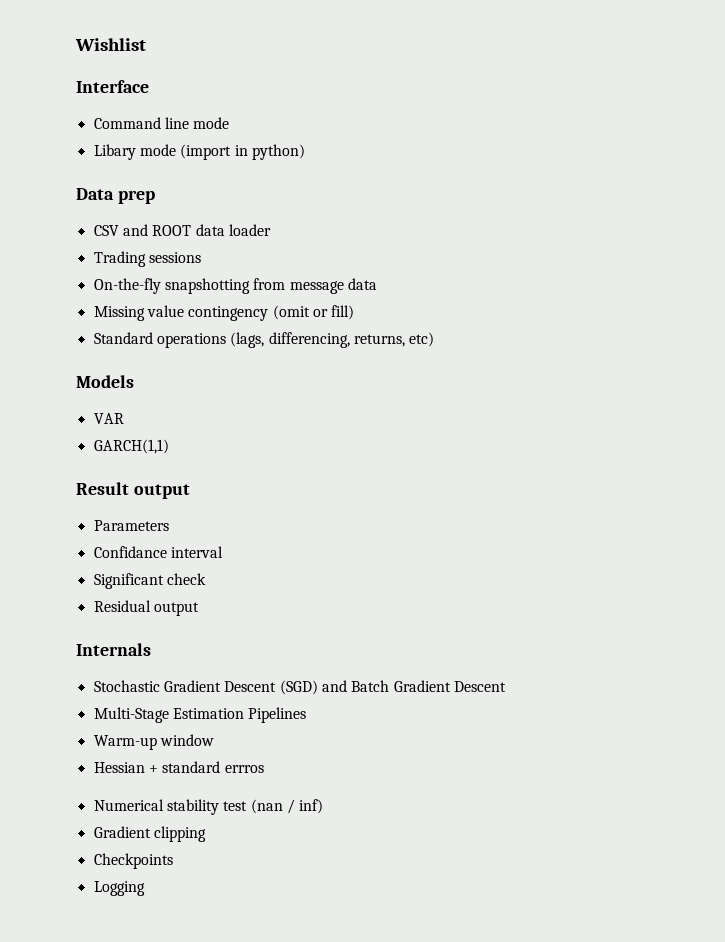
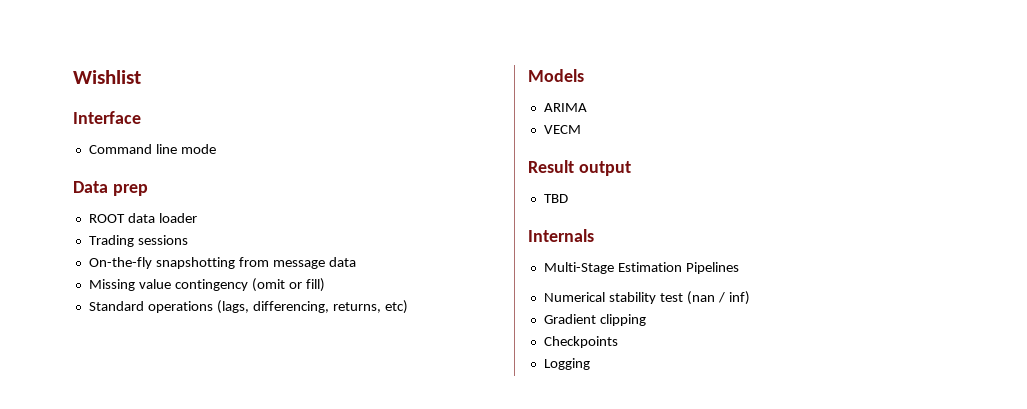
- Libary mode (import in python)
- CSV and ROOT data loader
+ ROOT data loader
- VAR
- GARCH(1,1)
+ ARIMA
+ VECM
- Parameters
- Confidance interval
- Significant check
- Residual output
+ TBD
  Internals
- Stochastic Gradient Descent (SGD) and Batch Gradient Descent
  Multi-Stage Estimation Pipelines
- Warm-up window
- Hessian + standard errros

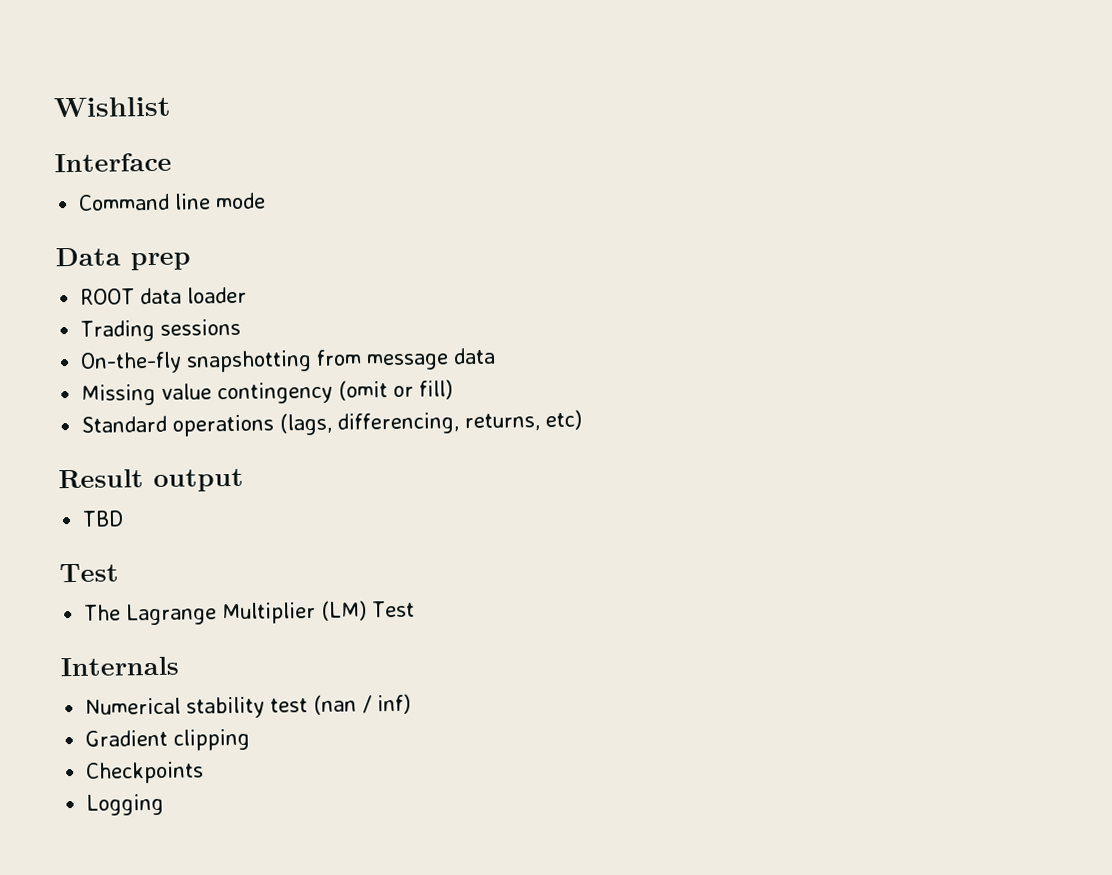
- Models
- ARIMA
- VECM
  TBD
+ Test
+ The Lagrange Multiplier (LM) Test
  Internals
- Multi-Stage Estimation Pipelines

